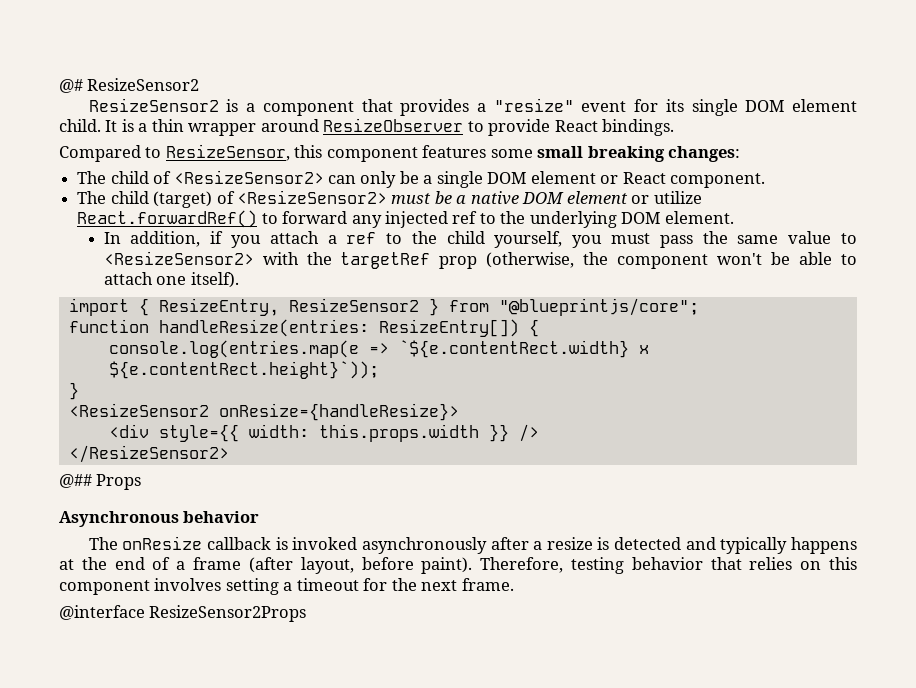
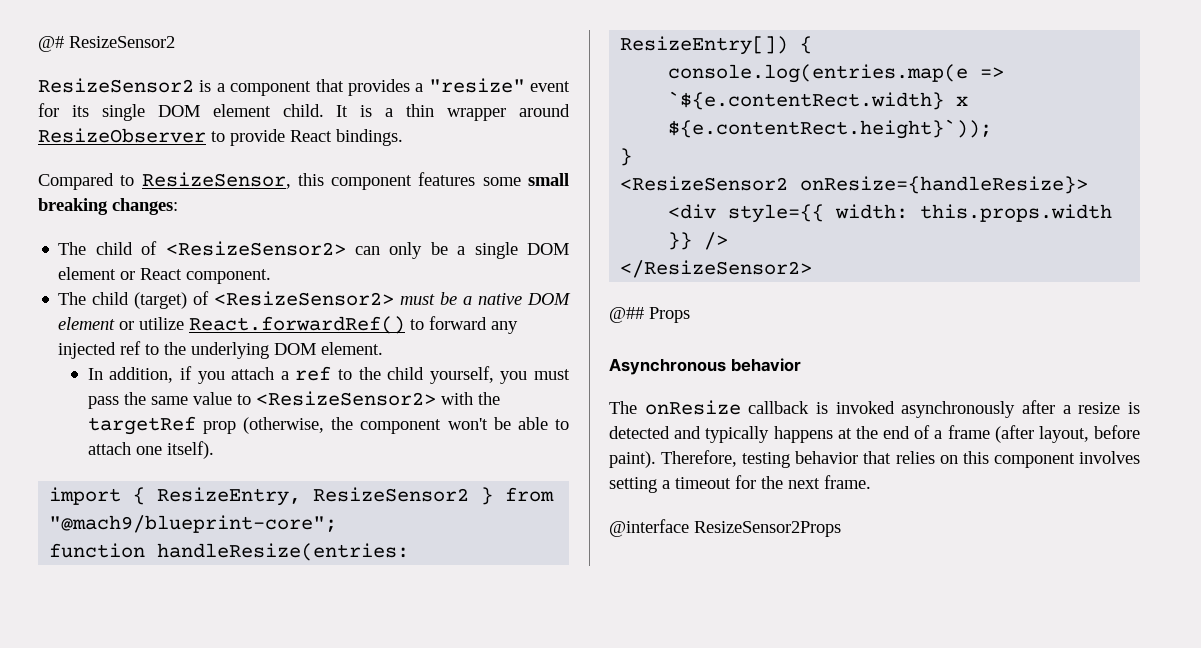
- import { ResizeEntry, ResizeSensor2 } from "@blueprintjs/core";
+ import { ResizeEntry, ResizeSensor2 } from "@mach9/blueprint-core";

